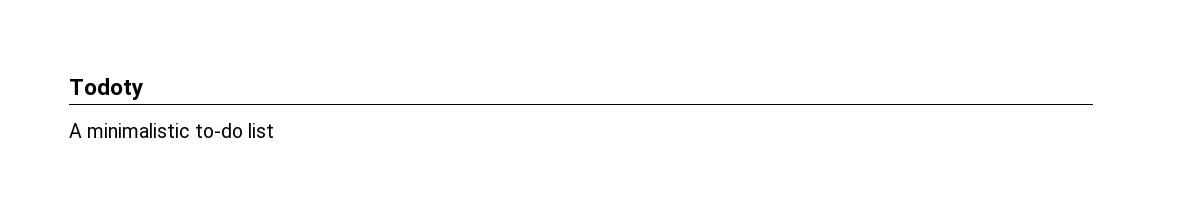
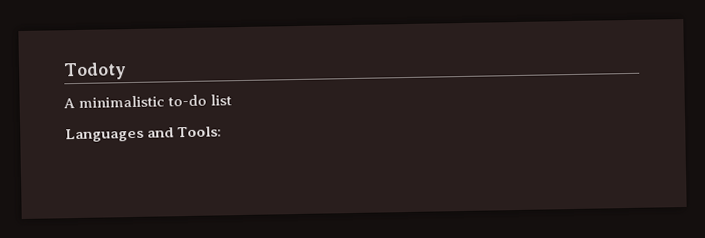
+ Languages and Tools:

